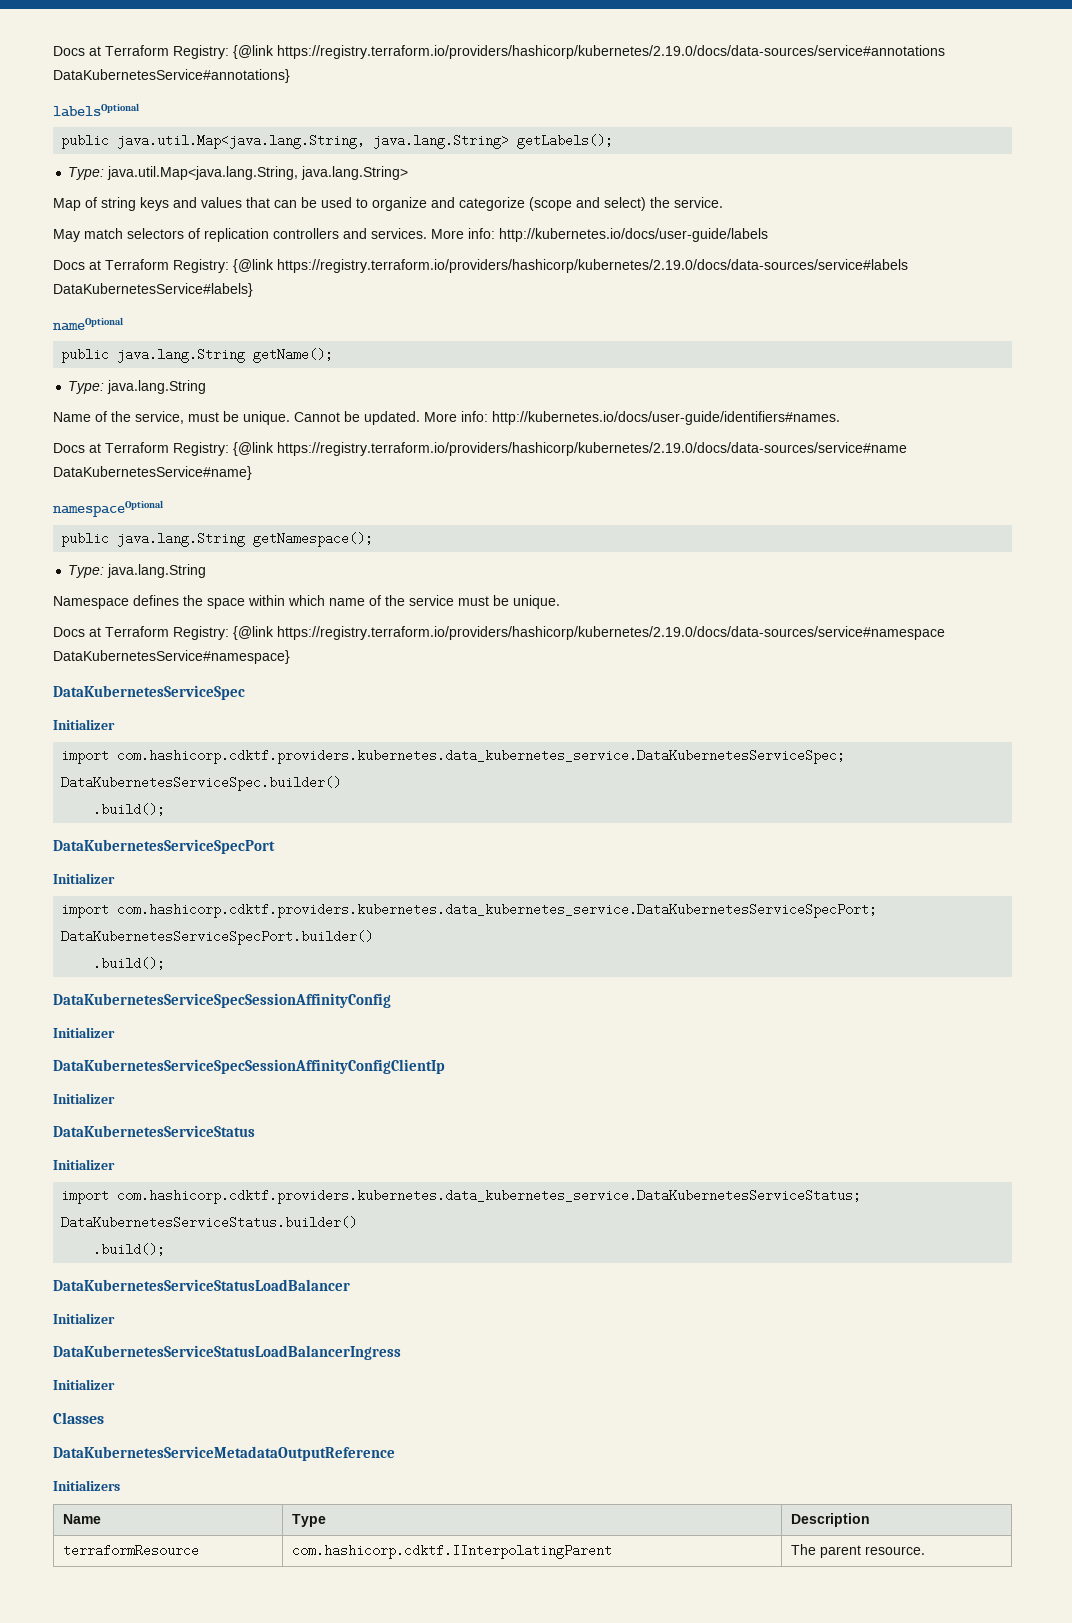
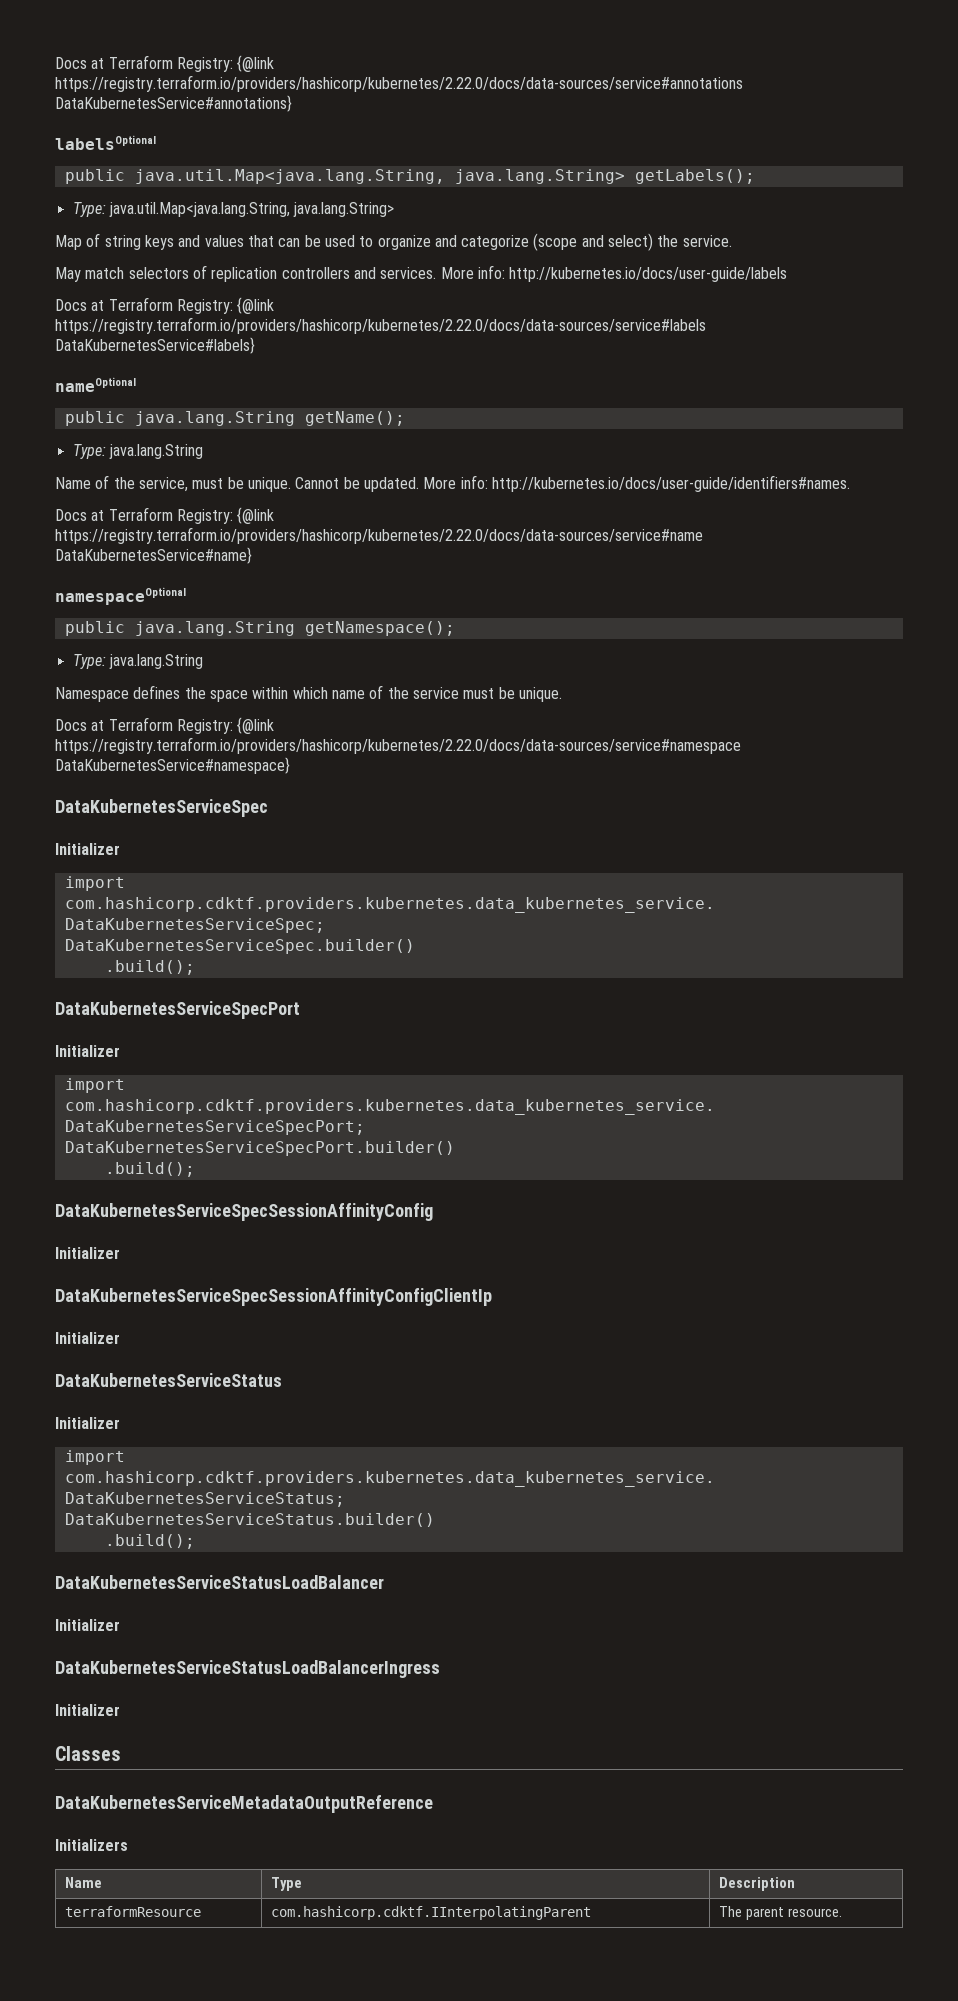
- Docs at Terraform Registry: {@link https://registry.terraform.io/providers/hashicorp/kubernetes/2.19.0/docs/data-sources/service#annotations DataKubernetesService#annotations}
+ Docs at Terraform Registry: {@link https://registry.terraform.io/providers/hashicorp/kubernetes/2.22.0/docs/data-sources/service#annotations DataKubernetesService#annotations}
- Docs at Terraform Registry: {@link https://registry.terraform.io/providers/hashicorp/kubernetes/2.19.0/docs/data-sources/service#labels DataKubernetesService#labels}
+ Docs at Terraform Registry: {@link https://registry.terraform.io/providers/hashicorp/kubernetes/2.22.0/docs/data-sources/service#labels DataKubernetesService#labels}
- Docs at Terraform Registry: {@link https://registry.terraform.io/providers/hashicorp/kubernetes/2.19.0/docs/data-sources/service#name DataKubernetesService#name}
+ Docs at Terraform Registry: {@link https://registry.terraform.io/providers/hashicorp/kubernetes/2.22.0/docs/data-sources/service#name DataKubernetesService#name}
- Docs at Terraform Registry: {@link https://registry.terraform.io/providers/hashicorp/kubernetes/2.19.0/docs/data-sources/service#namespace DataKubernetesService#namespace}
+ Docs at Terraform Registry: {@link https://registry.terraform.io/providers/hashicorp/kubernetes/2.22.0/docs/data-sources/service#namespace DataKubernetesService#namespace}

